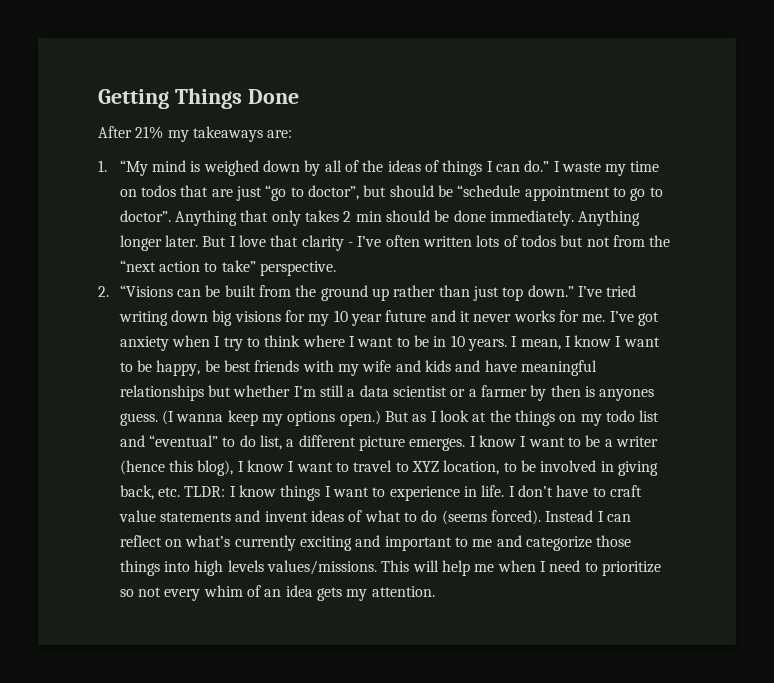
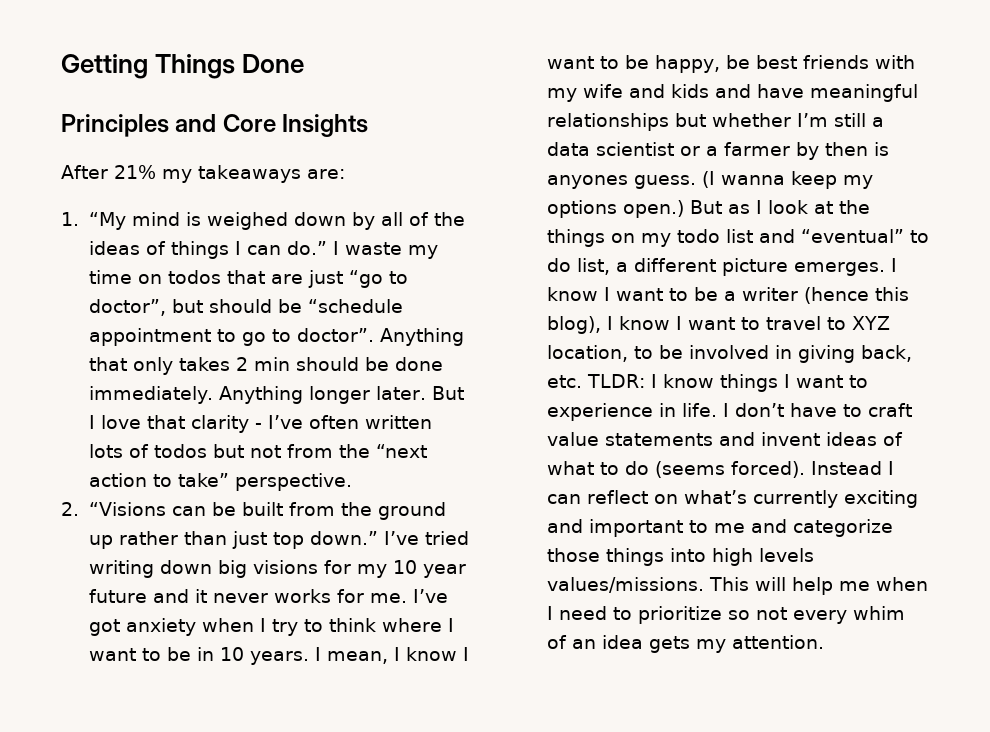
+ Principles and Core Insights

